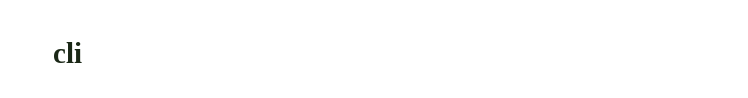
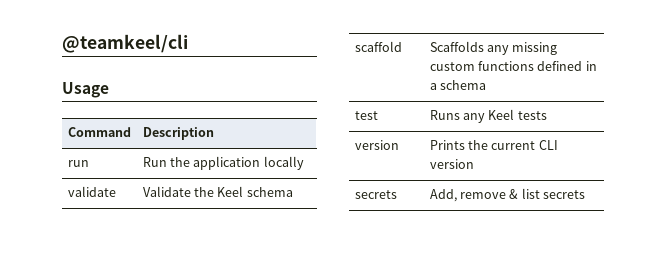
- cli
+ @teamkeel/cli
+ Usage
+ Command | Description
+ run | Run the application locally
+ validate | Validate the Keel schema
+ scaffold | Scaffolds any missing custom functions defined in a schema
+ test | Runs any Keel tests
+ version | Prints the current CLI version
+ secrets | Add, remove & list secrets

